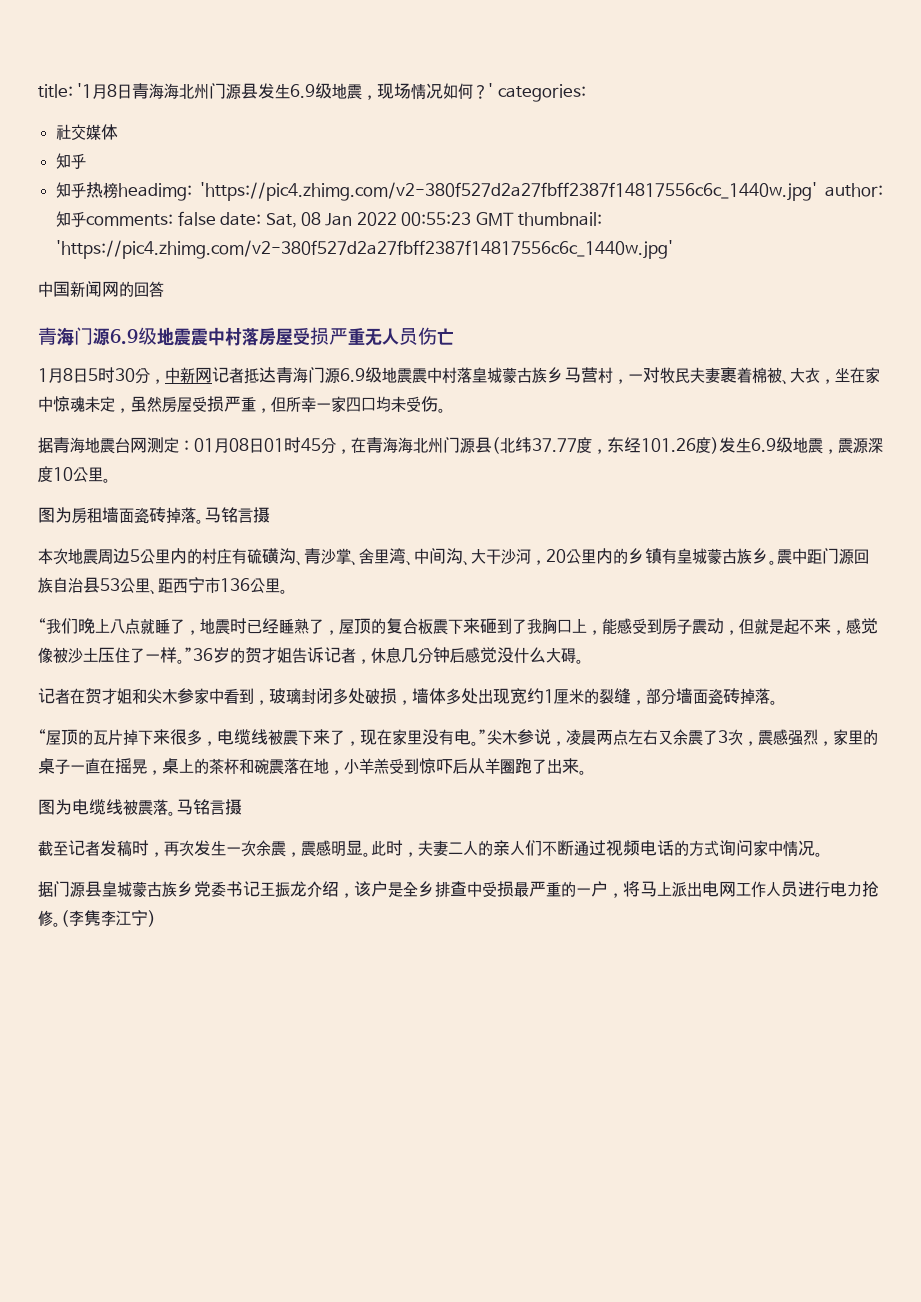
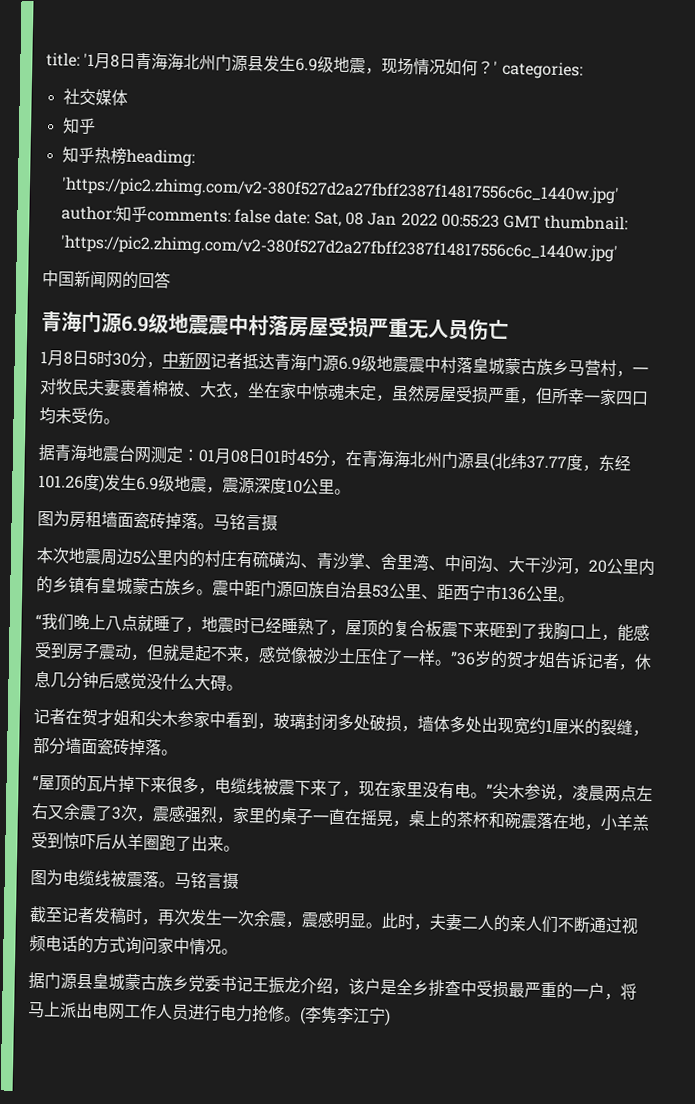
- 知乎热榜headimg: 'https://pic4.zhimg.com/v2-380f527d2a27fbff2387f14817556c6c_1440w.jpg' author:知乎comments: false date: Sat, 08 Jan 2022 00:55:23 GMT thumbnail: 'https://pic4.zhimg.com/v2-380f527d2a27fbff2387f14817556c6c_1440w.jpg'
+ 知乎热榜headimg: 'https://pic2.zhimg.com/v2-380f527d2a27fbff2387f14817556c6c_1440w.jpg' author:知乎comments: false date: Sat, 08 Jan 2022 00:55:23 GMT thumbnail: 'https://pic2.zhimg.com/v2-380f527d2a27fbff2387f14817556c6c_1440w.jpg'

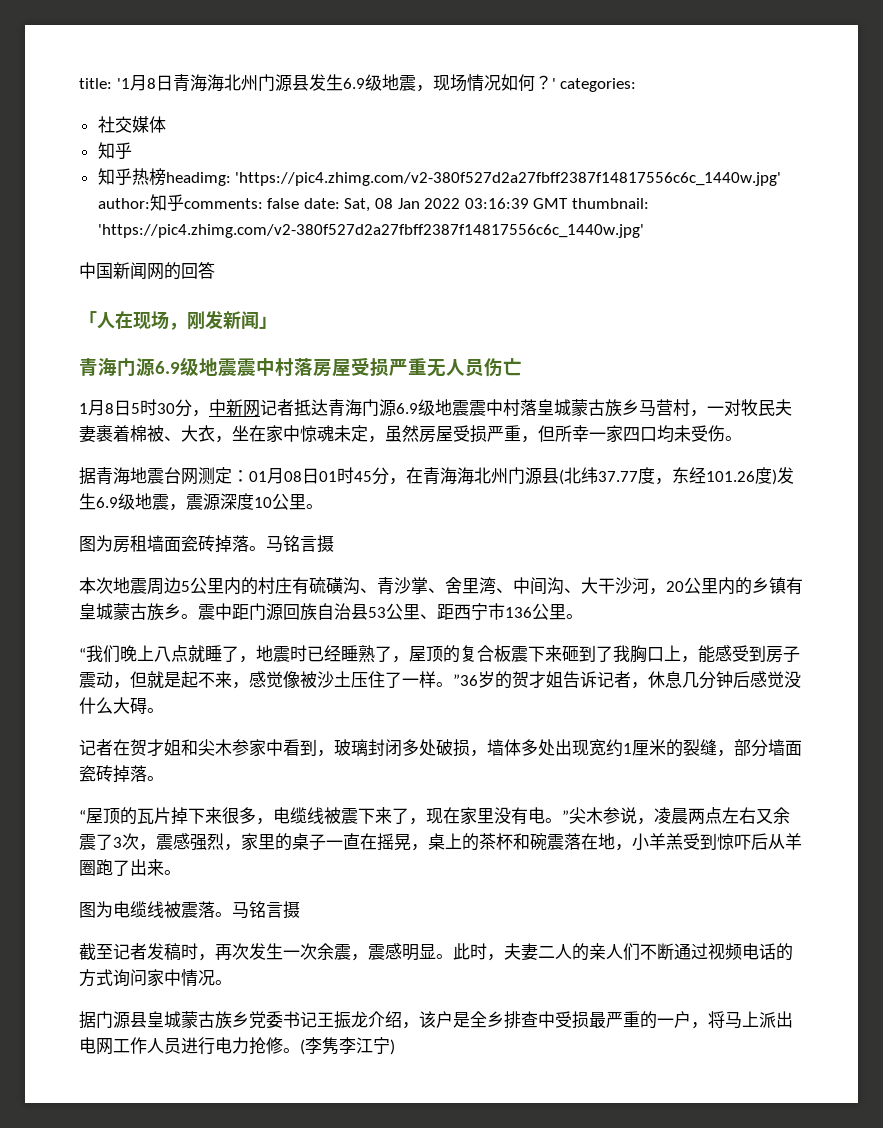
- 知乎热榜headimg: 'https://pic2.zhimg.com/v2-380f527d2a27fbff2387f14817556c6c_1440w.jpg' author:知乎comments: false date: Sat, 08 Jan 2022 00:55:23 GMT thumbnail: 'https://pic2.zhimg.com/v2-380f527d2a27fbff2387f14817556c6c_1440w.jpg'
+ 知乎热榜headimg: 'https://pic4.zhimg.com/v2-380f527d2a27fbff2387f14817556c6c_1440w.jpg' author:知乎comments: false date: Sat, 08 Jan 2022 03:16:39 GMT thumbnail: 'https://pic4.zhimg.com/v2-380f527d2a27fbff2387f14817556c6c_1440w.jpg'
+ 「人在现场，刚发新闻」

